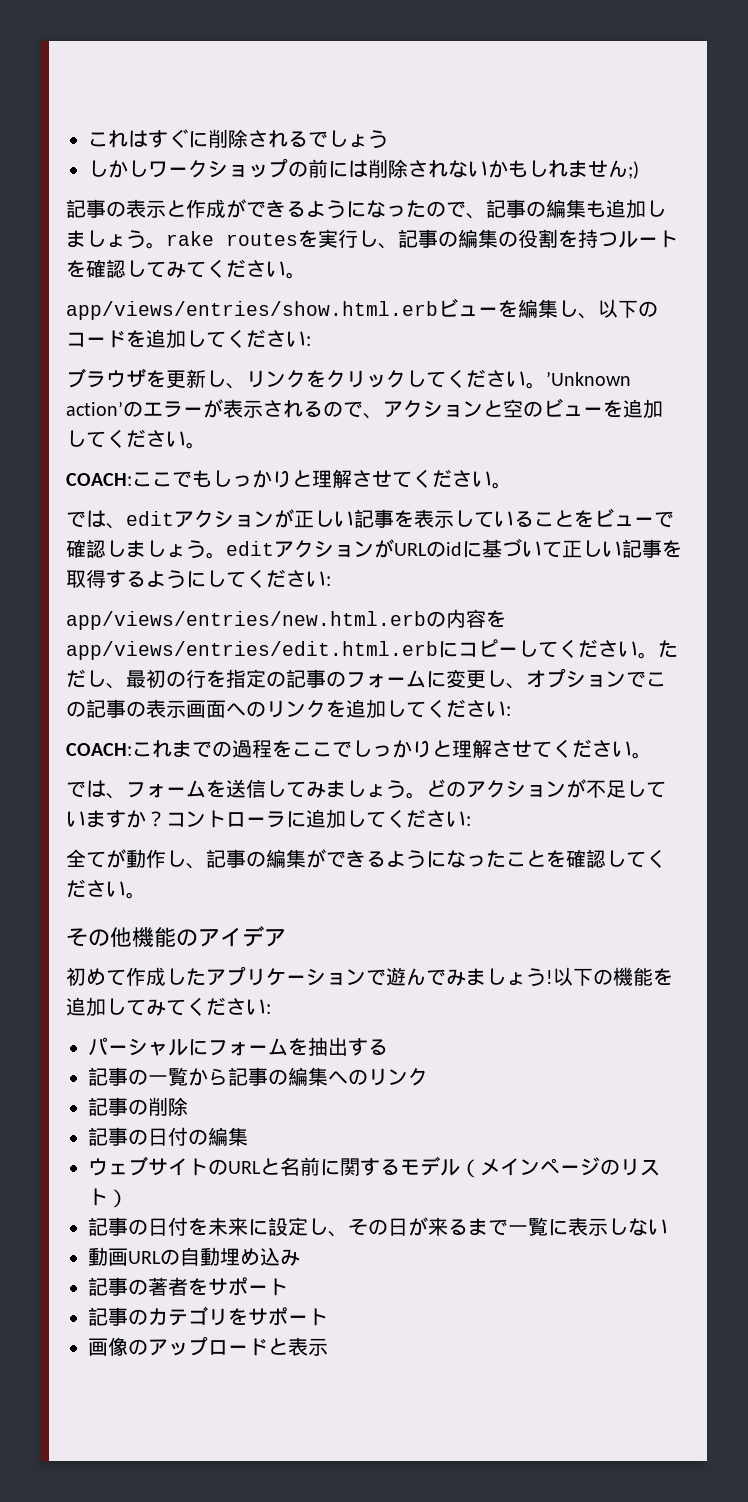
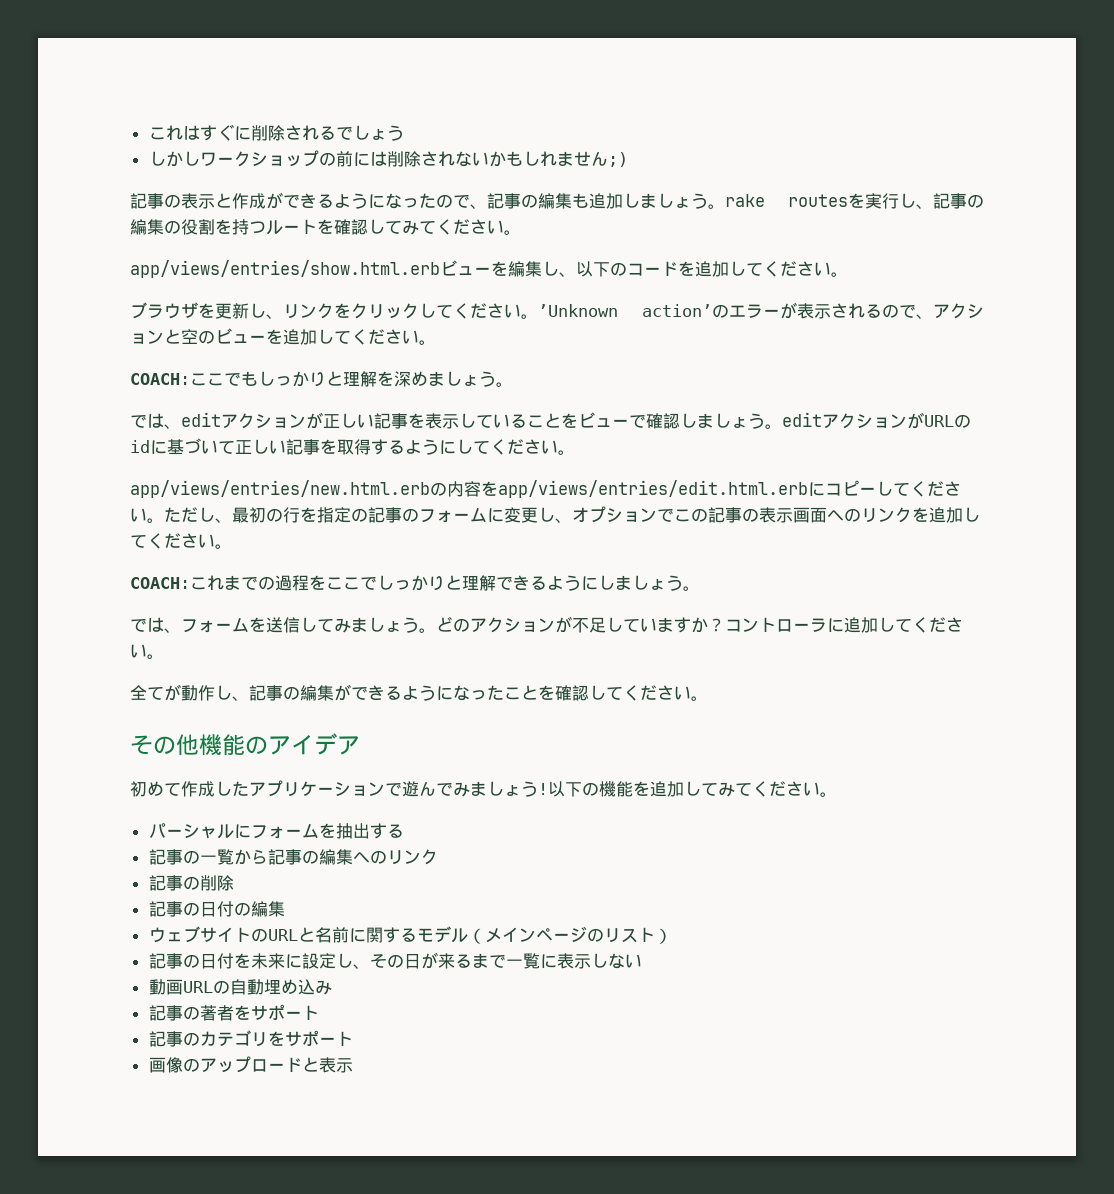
- app/views/entries/show.html.erbビューを編集し、以下のコードを追加してください:
+ app/views/entries/show.html.erbビューを編集し、以下のコードを追加してください。
- COACH:ここでもしっかりと理解させてください。
+ COACH:ここでもしっかりと理解を深めましょう。
- では、editアクションが正しい記事を表示していることをビューで確認しましょう。editアクションがURLのidに基づいて正しい記事を取得するようにしてください:
+ では、editアクションが正しい記事を表示していることをビューで確認しましょう。editアクションがURLのidに基づいて正しい記事を取得するようにしてください。
- ただし、最初の行を指定の記事のフォームに変更し、オプションでこの記事の表示画面へのリンクを追加してください:
+ ただし、最初の行を指定の記事のフォームに変更し、オプションでこの記事の表示画面へのリンクを追加してください。
- COACH:これまでの過程をここでしっかりと理解させてください。
+ COACH:これまでの過程をここでしっかりと理解できるようにしましょう。
- コントローラに追加してください:
+ コントローラに追加してください。
- 以下の機能を追加してみてください:
+ 以下の機能を追加してみてください。

